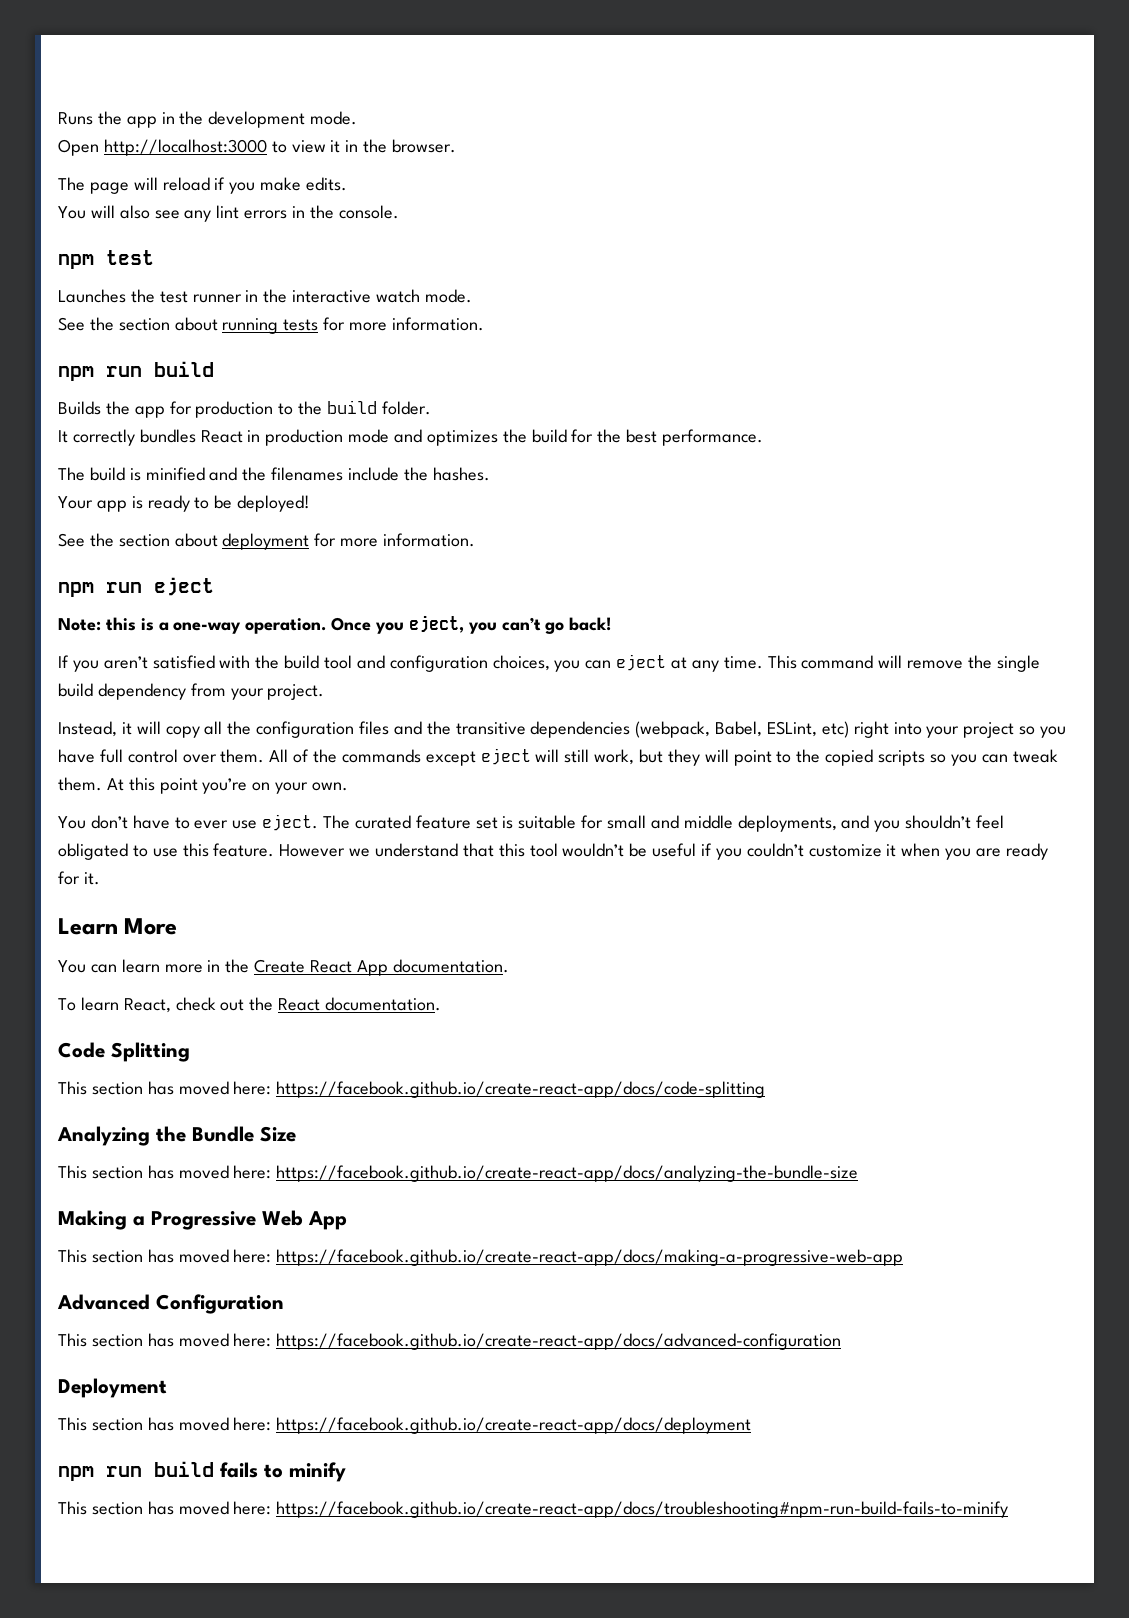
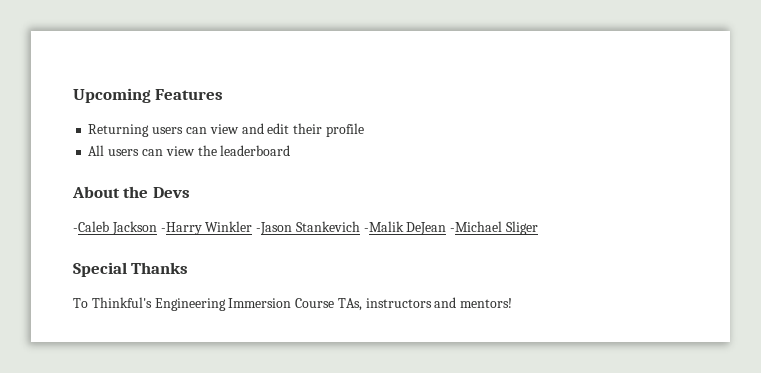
- Runs the app in the development mode.
- Open http://localhost:3000 to view it in the browser.
- The page will reload if you make edits.
- You will also see any lint errors in the console.
- npm test
- Launches the test runner in the interactive watch mode.
- See the section about running tests for more information.
- npm run build
- Builds the app for production to the build folder.
- It correctly bundles React in production mode and optimizes the build for the best performance.
- The build is minified and the filenames include the hashes.
- Your app is ready to be deployed!
- See the section about deployment for more information.
- npm run eject
- Note: this is a one-way operation. Once you eject, you can’t go back!
- If you aren’t satisfied with the build tool and configuration choices, you can eject at any time. This command will remove the single build dependency from your project.
- Instead, it will copy all the configuration files and the transitive dependencies (webpack, Babel, ESLint, etc) right into your project so you have full control over them. All of the commands except eject will still work, but they will point to the copied scripts so you can tweak them. At this point you’re on your own.
- You don’t have to ever use eject. The curated feature set is suitable for small and middle deployments, and you shouldn’t feel obligated to use this feature. However we understand that this tool wouldn’t be useful if you couldn’t customize it when you are ready for it.
- Learn More
- You can learn more in the Create React App documentation.
- To learn React, check out the React documentation.
- Code Splitting
- This section has moved here: https://facebook.github.io/create-react-app/docs/code-splitting
- Analyzing the Bundle Size
- This section has moved here: https://facebook.github.io/create-react-app/docs/analyzing-the-bundle-size
- Making a Progressive Web App
- This section has moved here: https://facebook.github.io/create-react-app/docs/making-a-progressive-web-app
- Advanced Configuration
- This section has moved here: https://facebook.github.io/create-react-app/docs/advanced-configuration
- Deployment
- This section has moved here: https://facebook.github.io/create-react-app/docs/deployment
- npm run build fails to minify
- This section has moved here: https://facebook.github.io/create-react-app/docs/troubleshooting#npm-run-build-fails-to-minify
+ Upcoming Features
+ Returning users can view and edit their profile
+ All users can view the leaderboard
+ About the Devs
+ -Caleb Jackson -Harry Winkler -Jason Stankevich -Malik DeJean -Michael Sliger
+ Special Thanks
+ To Thinkful's Engineering Immersion Course TAs, instructors and mentors!

